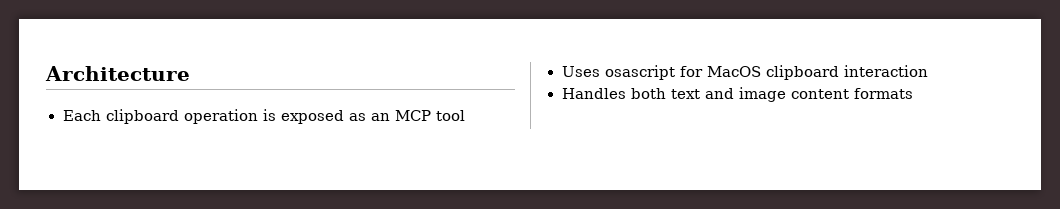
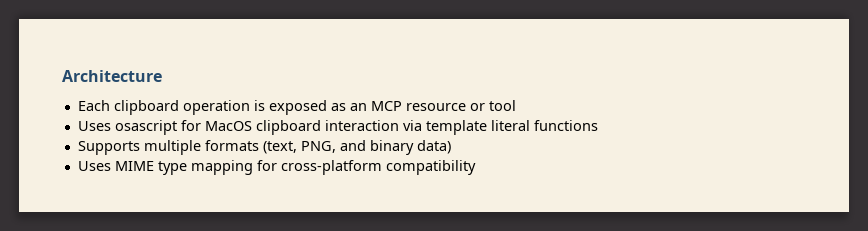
- Each clipboard operation is exposed as an MCP tool
+ Each clipboard operation is exposed as an MCP resource or tool
- Uses osascript for MacOS clipboard interaction
- Handles both text and image content formats
+ Uses osascript for MacOS clipboard interaction via template literal functions
+ Supports multiple formats (text, PNG, and binary data)
+ Uses MIME type mapping for cross-platform compatibility

